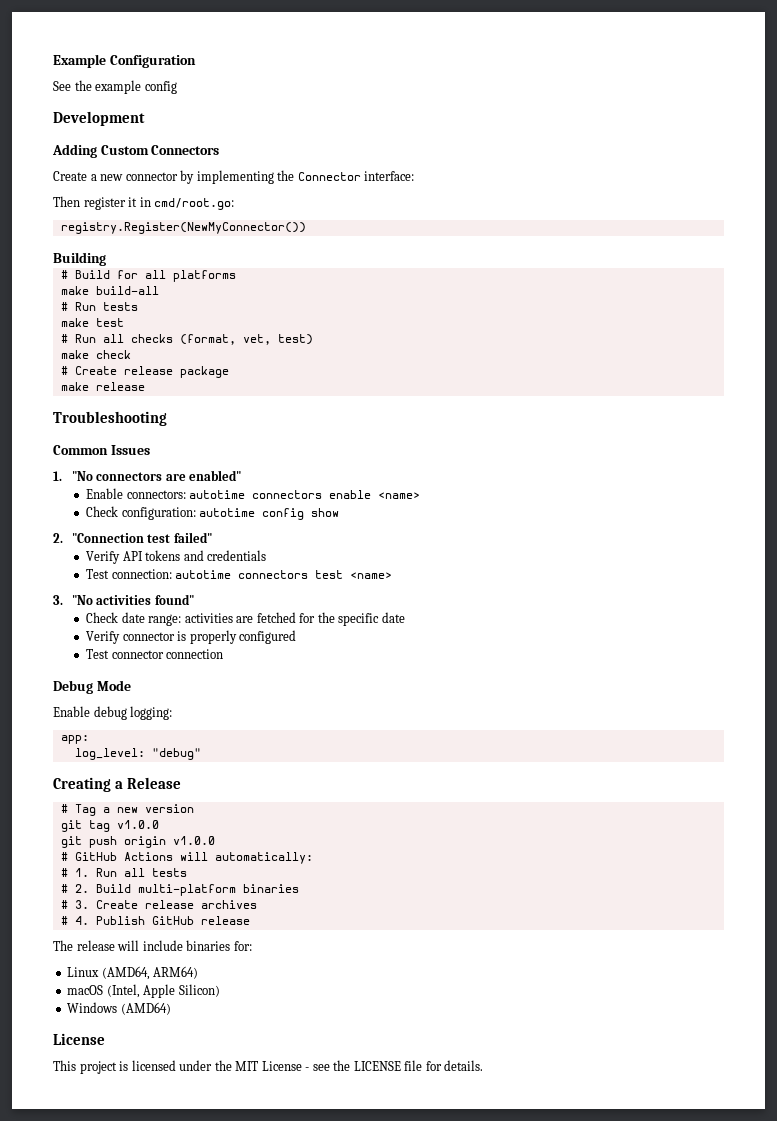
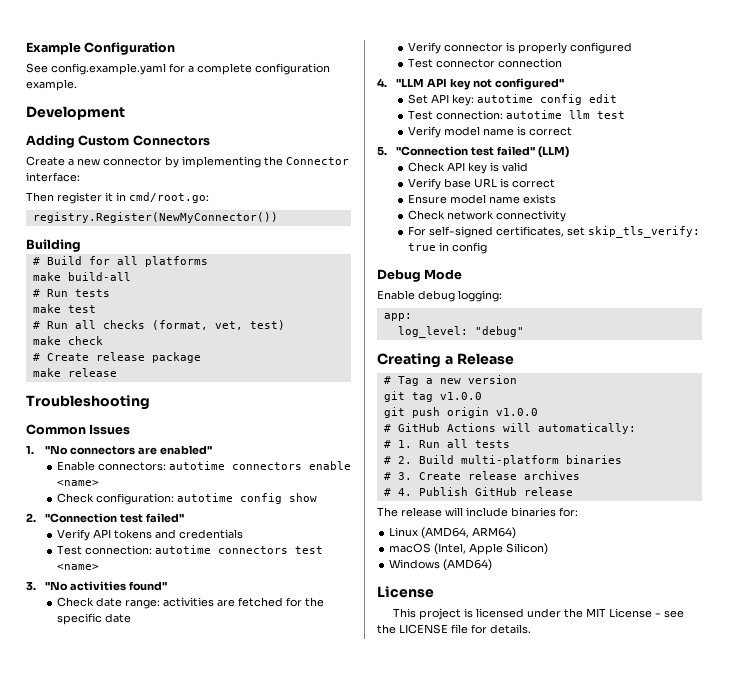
- See the example config
+ See config.example.yaml for a complete configuration example.
+ 4. "LLM API key not configured"
+ Set API key: autotime config edit
+ Test connection: autotime llm test
+ Verify model name is correct
+ 5. "Connection test failed" (LLM)
+ Check API key is valid
+ Verify base URL is correct
+ Ensure model name exists
+ Check network connectivity
+ For self-signed certificates, set skip_tls_verify: true in config

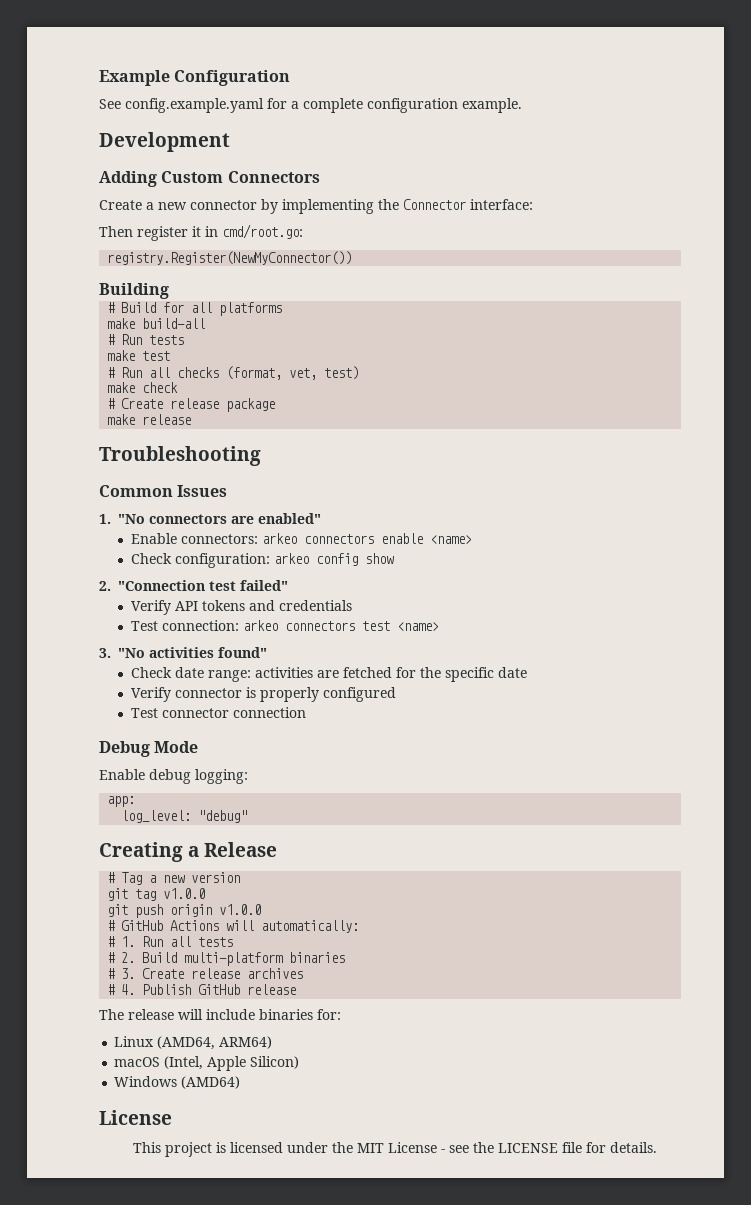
- Enable connectors: autotime connectors enable <name>
+ Enable connectors: arkeo connectors enable <name>
- Check configuration: autotime config show
+ Check configuration: arkeo config show
- Test connection: autotime connectors test <name>
+ Test connection: arkeo connectors test <name>
- 4. "LLM API key not configured"
- Set API key: autotime config edit
- Test connection: autotime llm test
- Verify model name is correct
- 5. "Connection test failed" (LLM)
- Check API key is valid
- Verify base URL is correct
- Ensure model name exists
- Check network connectivity
- For self-signed certificates, set skip_tls_verify: true in config

